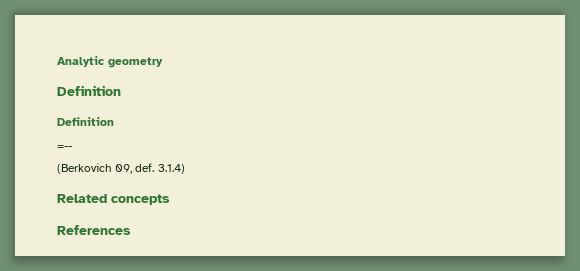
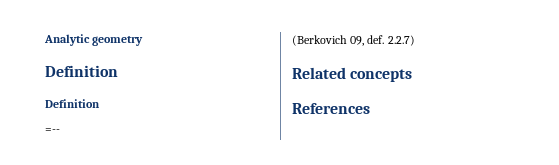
- 3.1.4)
+ 2.2.7)

